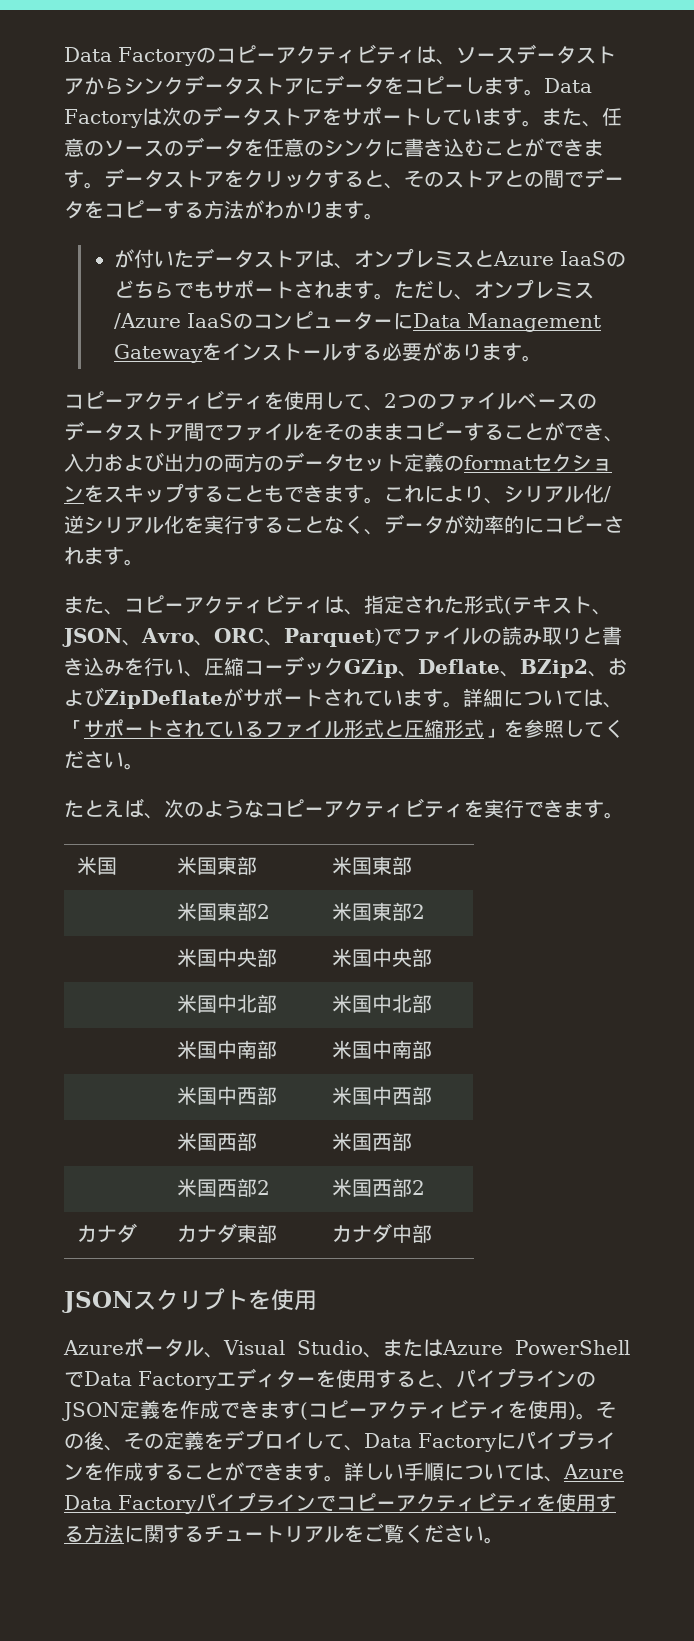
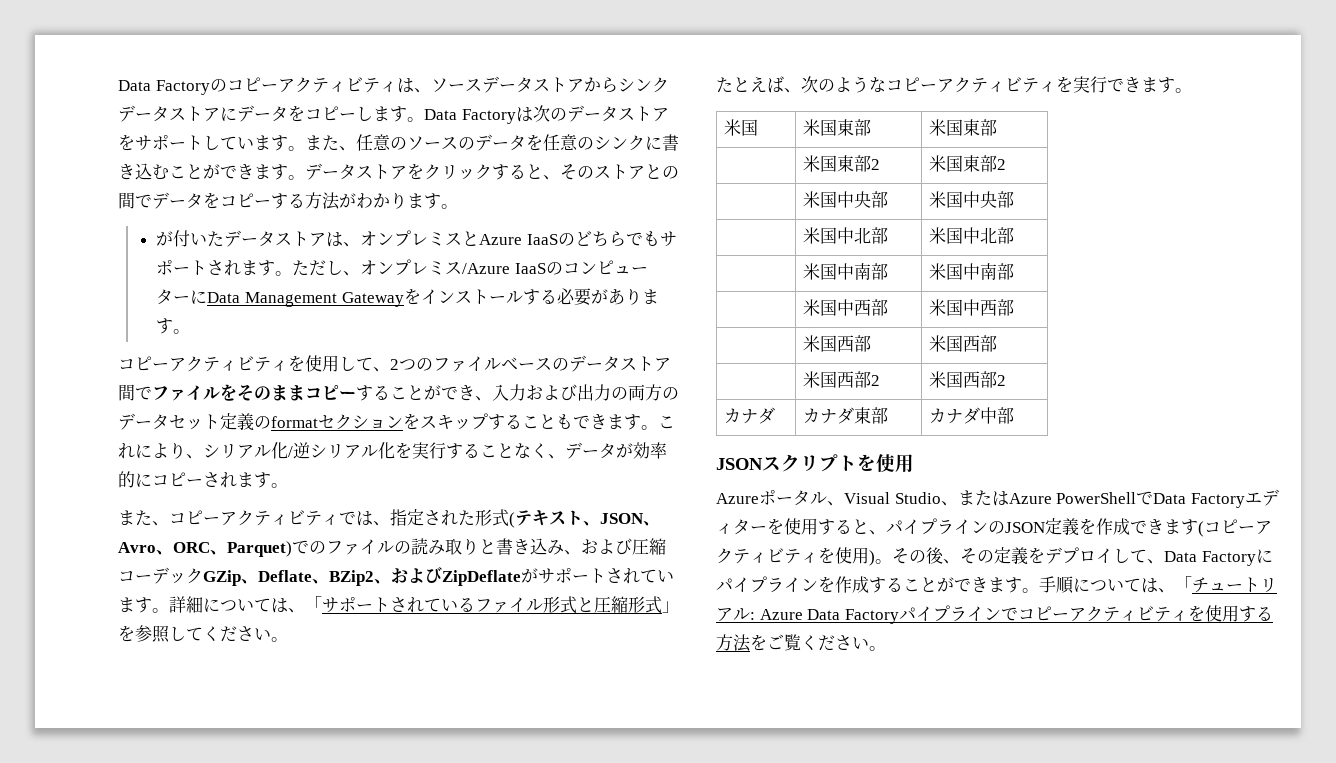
- また、コピーアクティビティは、指定された形式(テキスト、JSON、Avro、ORC、Parquet)でファイルの読み取りと書き込みを行い、圧縮コーデックGZip、Deflate、BZip2、およびZipDeflateがサポートされています。
+ また、コピーアクティビティでは、指定された形式(テキスト、JSON、Avro、ORC、Parquet)でのファイルの読み取りと書き込み、および圧縮コーデックGZip、Deflate、BZip2、およびZipDeflateがサポートされています。
- 詳しい手順については、Azure Data Factoryパイプラインでコピーアクティビティを使用する方法に関するチュートリアルをご覧ください。
+ 手順については、「チュートリアル: Azure Data Factoryパイプラインでコピーアクティビティを使用する方法をご覧ください。

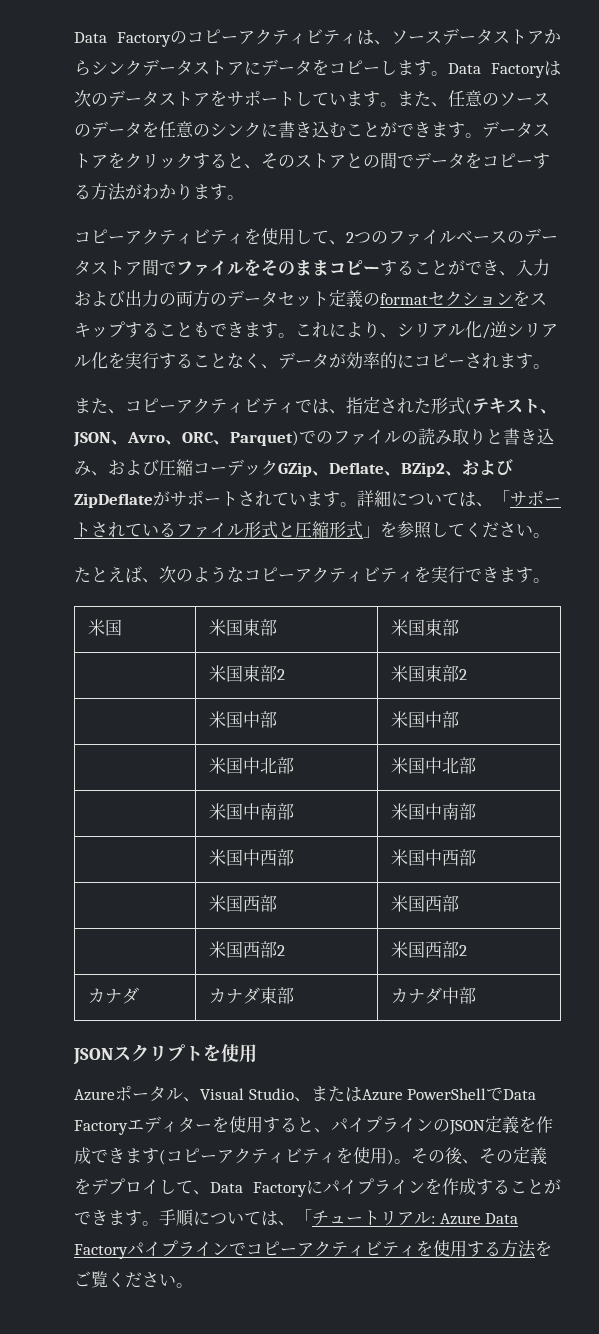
- が付いたデータストアは、オンプレミスとAzure IaaSのどちらでもサポートされます。ただし、オンプレミス/Azure IaaSのコンピューターにData Management Gatewayをインストールする必要があります。
- | 米国中央部 | 米国中央部
+ | 米国中部 | 米国中部

